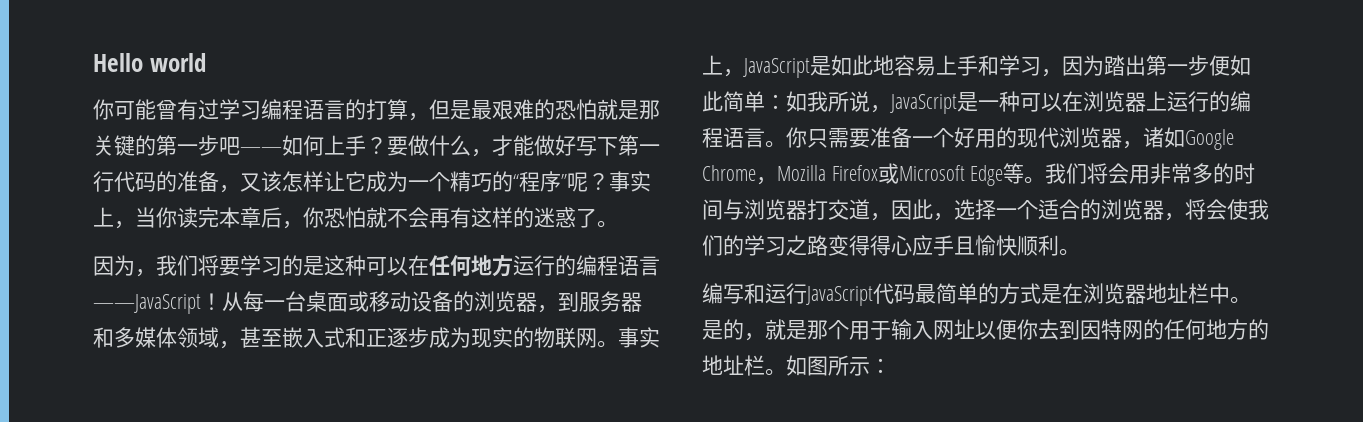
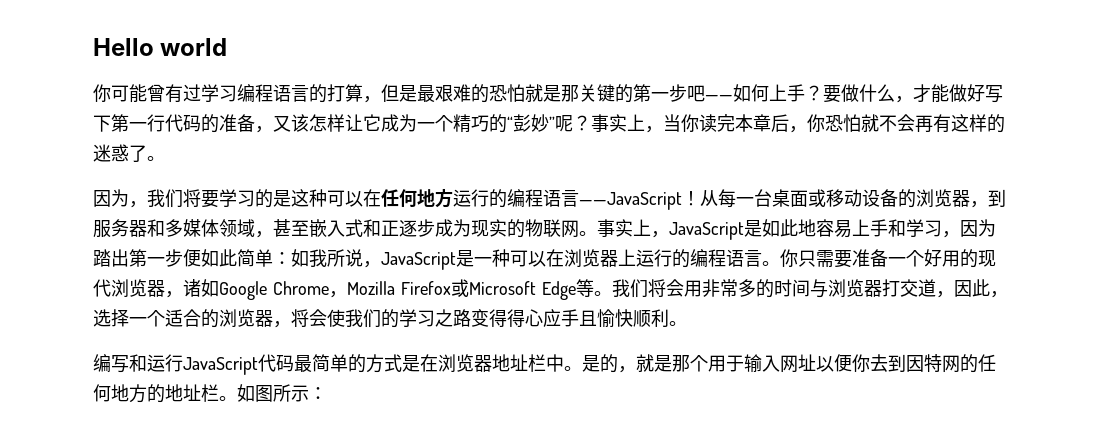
- 要做什么，才能做好写下第一行代码的准备，又该怎样让它成为一个精巧的“程序”呢？
+ 要做什么，才能做好写下第一行代码的准备，又该怎样让它成为一个精巧的“彭妙”呢？

